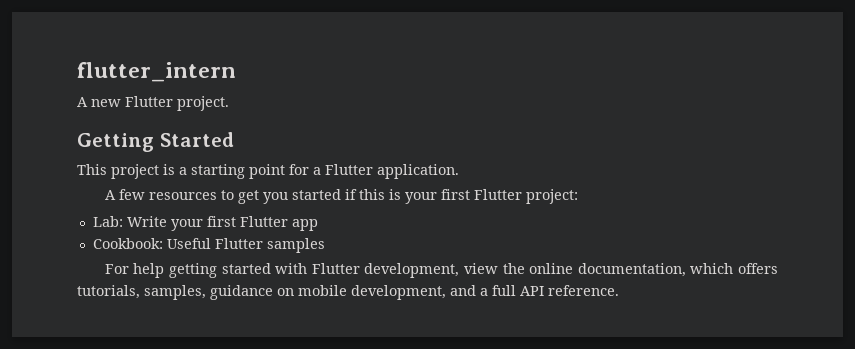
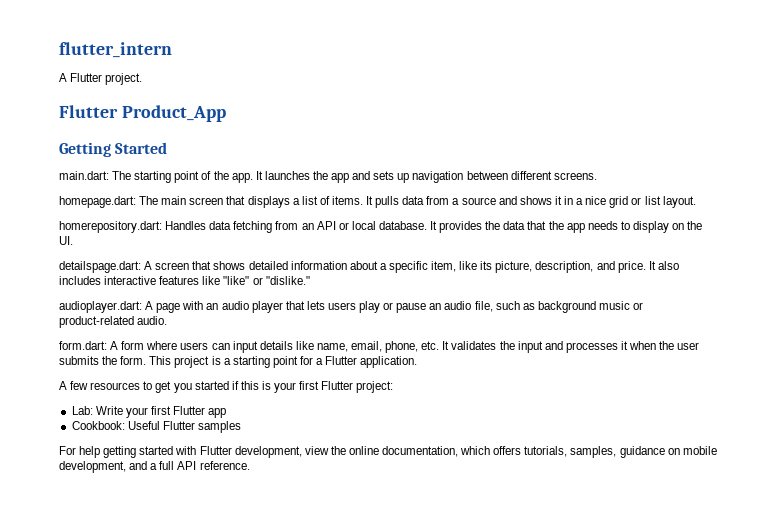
- A new Flutter project.
+ A Flutter project.
+ Flutter Product_App
+ main.dart: The starting point of the app. It launches the app and sets up navigation between different screens.
+ homepage.dart: The main screen that displays a list of items. It pulls data from a source and shows it in a nice grid or list layout.
+ homerepository.dart: Handles data fetching from an API or local database. It provides the data that the app needs to display on the UI.
+ detailspage.dart: A screen that shows detailed information about a specific item, like its picture, description, and price. It also includes interactive features like "like" or "dislike."
+ audioplayer.dart: A page with an audio player that lets users play or pause an audio file, such as background music or product-related audio.
+ form.dart: A form where users can input details like name, email, phone, etc. It validates the input and processes it when the user submits the form.

